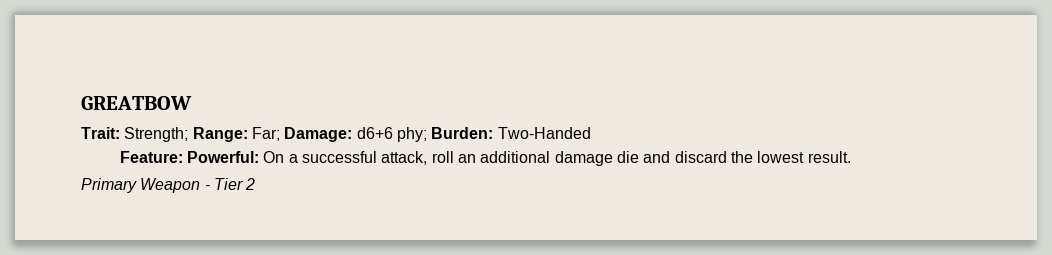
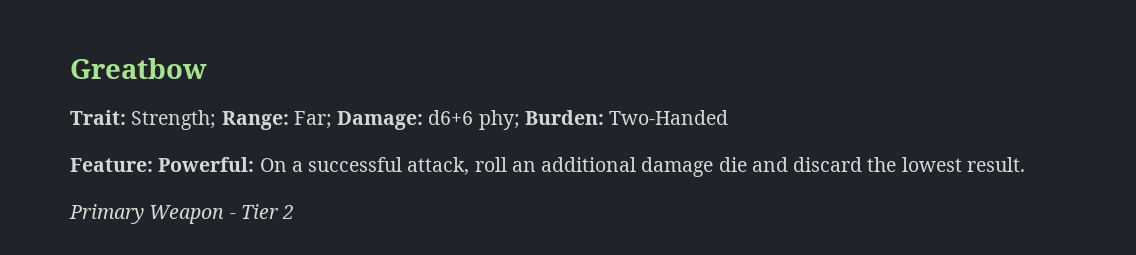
- GREATBOW
+ Greatbow

